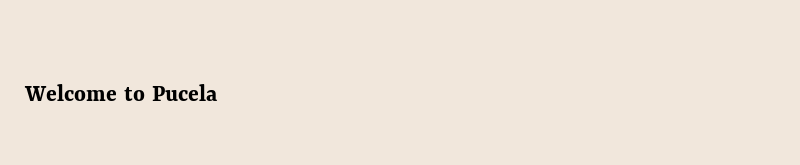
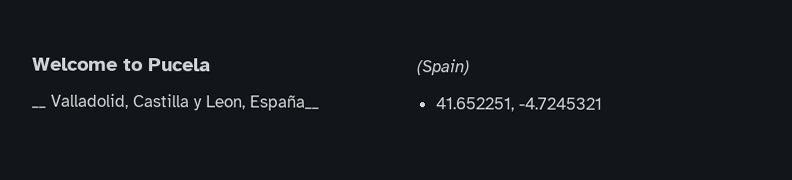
+ __ Valladolid, Castilla y Leon, España__ (Spain)
+ 41.652251, -4.7245321

